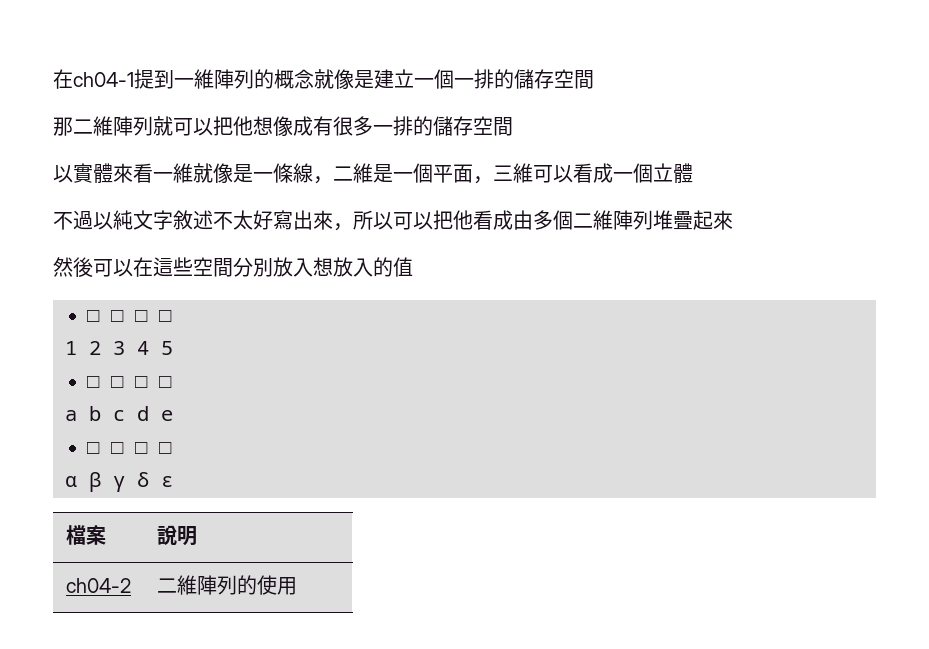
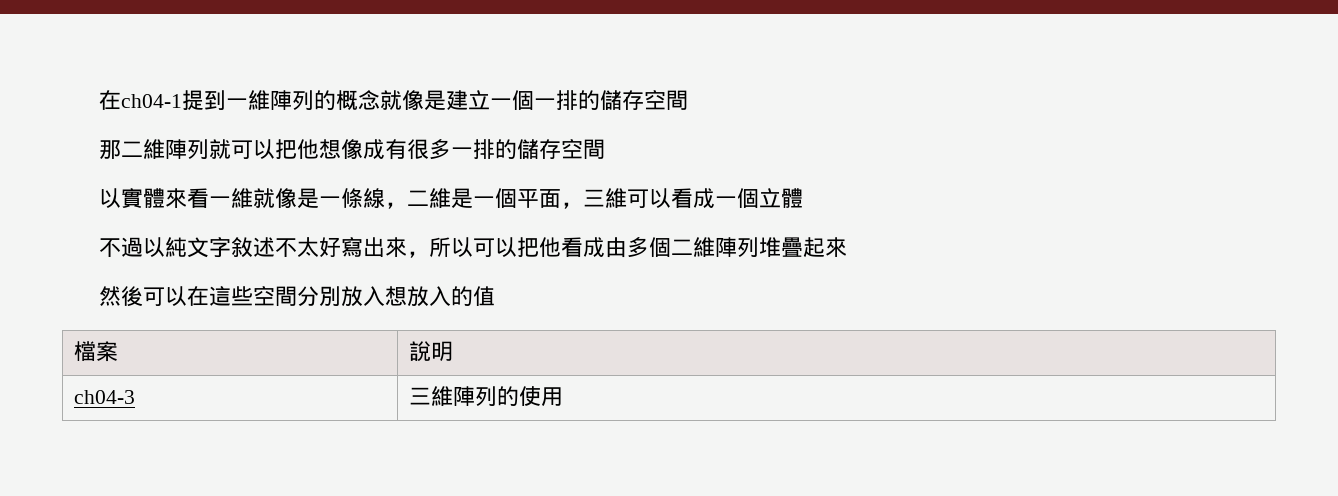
  然後可以在這些空間分別放入想放入的值
- □ □ □ □
- 1 2 3 4 5
- □ □ □ □
- a b c d e
- □ □ □ □
- α β γ δ ε
- ch04-2 | 二維陣列的使用
+ ch04-3 | 三維陣列的使用

